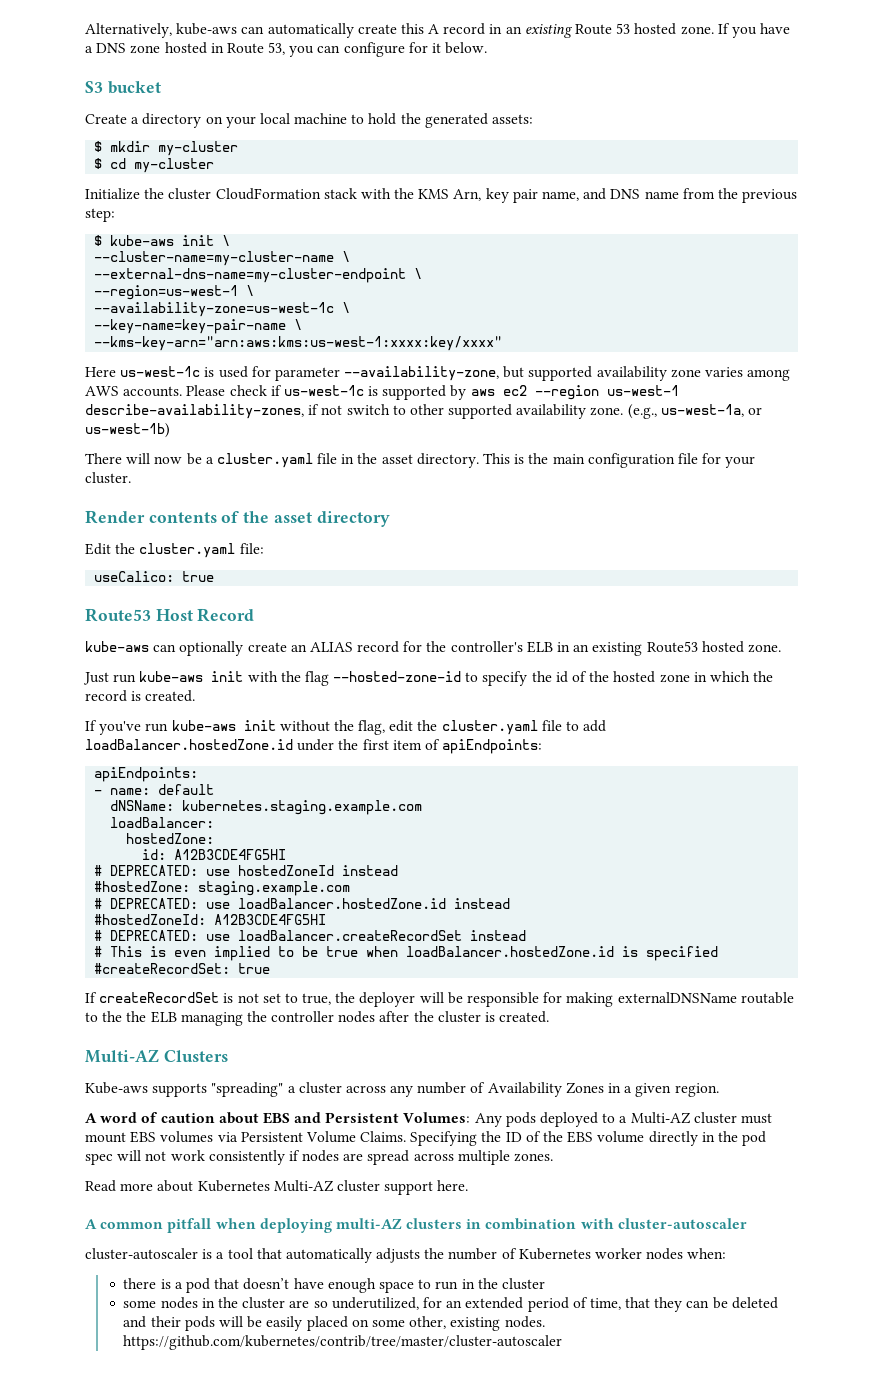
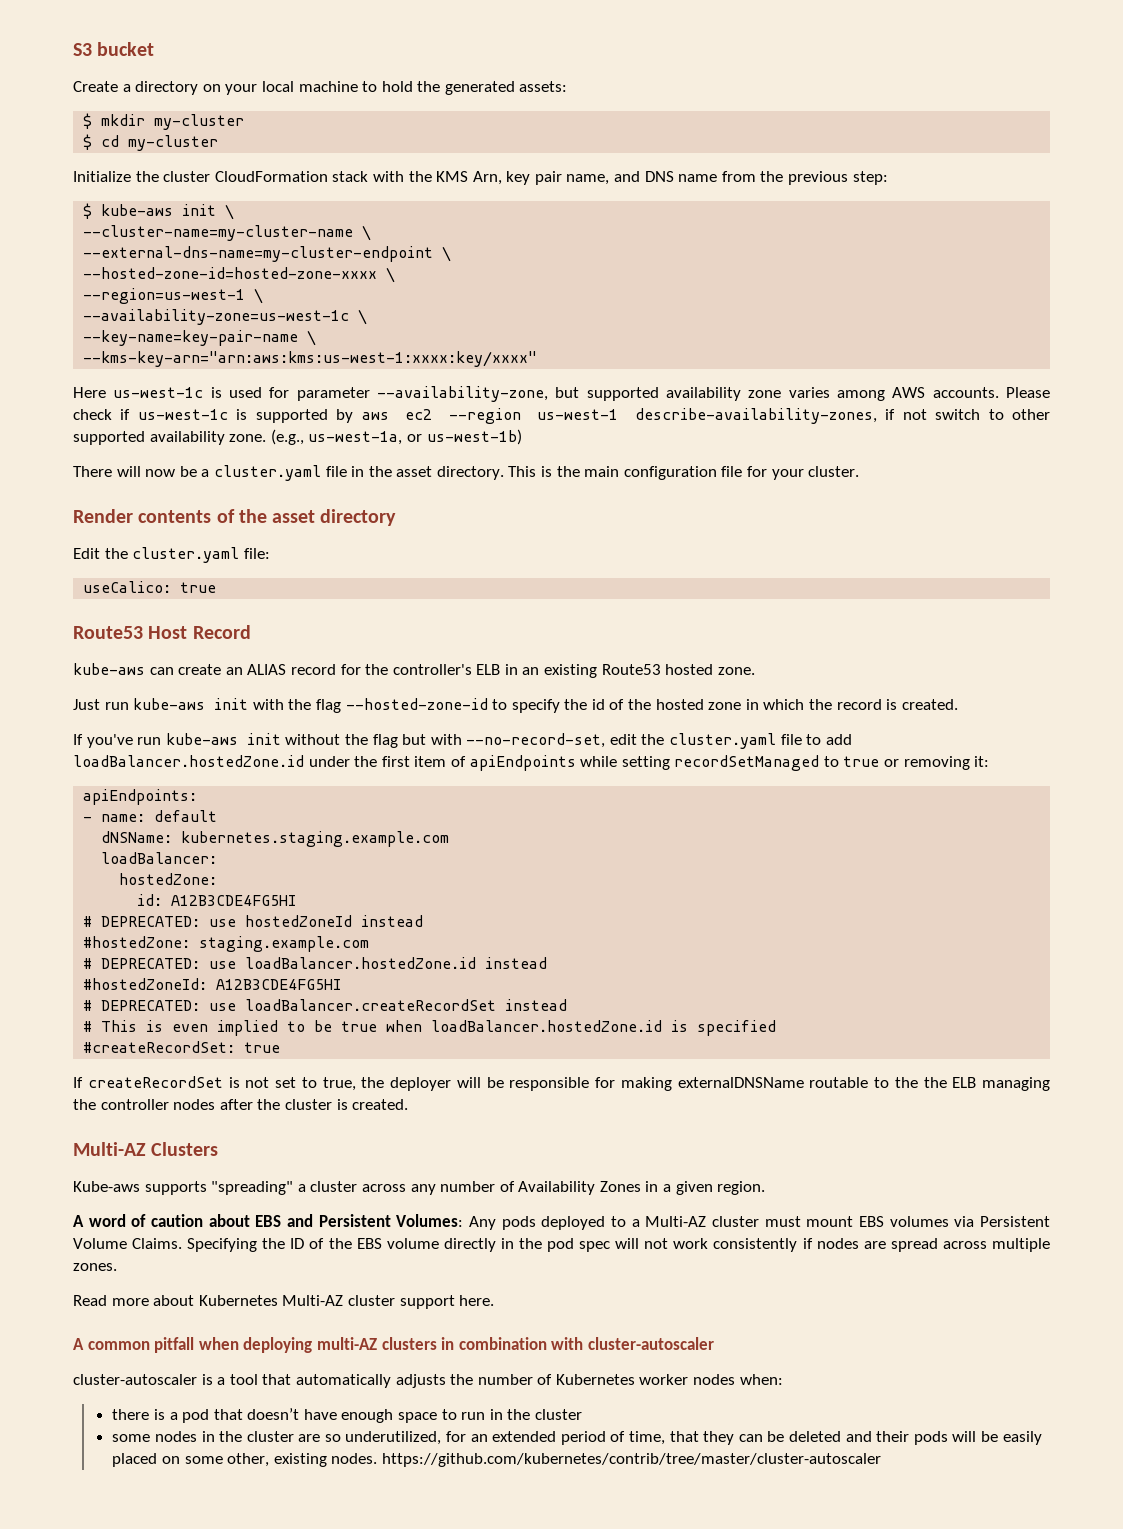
- Alternatively, kube-aws can automatically create this A record in an existing Route 53 hosted zone. If you have a DNS zone hosted in Route 53, you can configure for it below.
+ --hosted-zone-id=hosted-zone-xxxx \
- kube-aws can optionally create an ALIAS record for the controller's ELB in an existing Route53 hosted zone.
+ kube-aws can create an ALIAS record for the controller's ELB in an existing Route53 hosted zone.
- If you've run kube-aws init without the flag, edit the cluster.yaml file to add loadBalancer.hostedZone.id under the first item of apiEndpoints:
+ If you've run kube-aws init without the flag but with --no-record-set, edit the cluster.yaml file to add loadBalancer.hostedZone.id under the first item of apiEndpoints while setting recordSetManaged to true or removing it:

